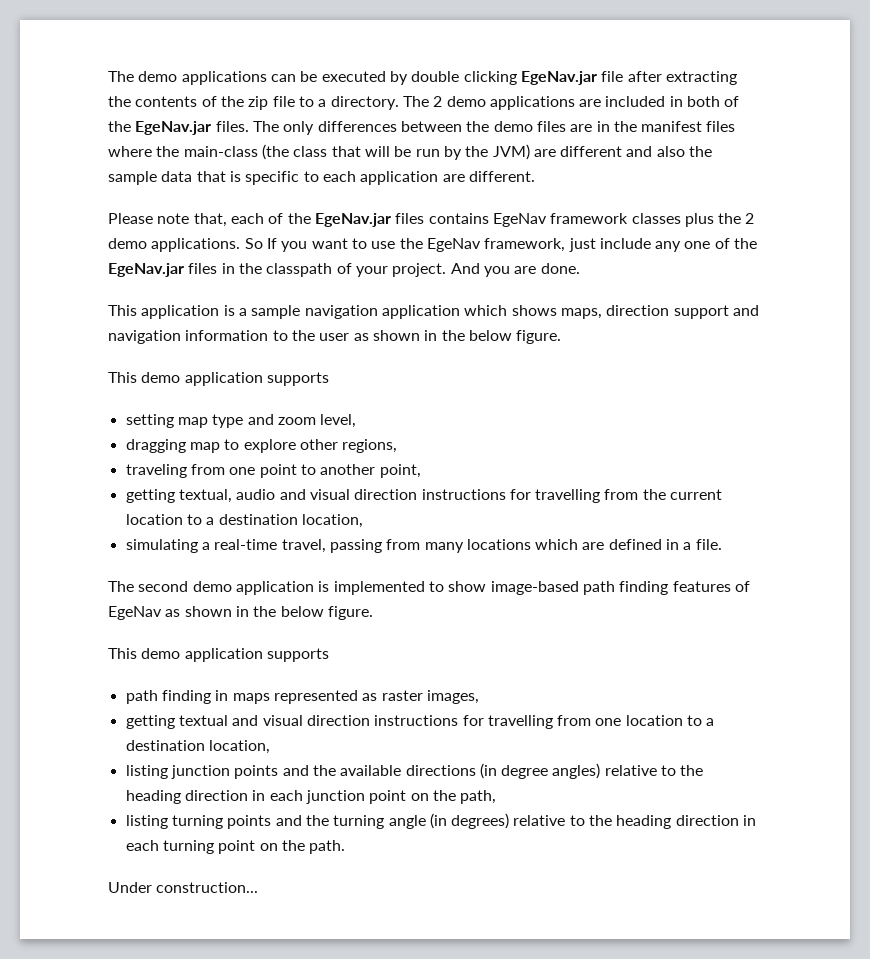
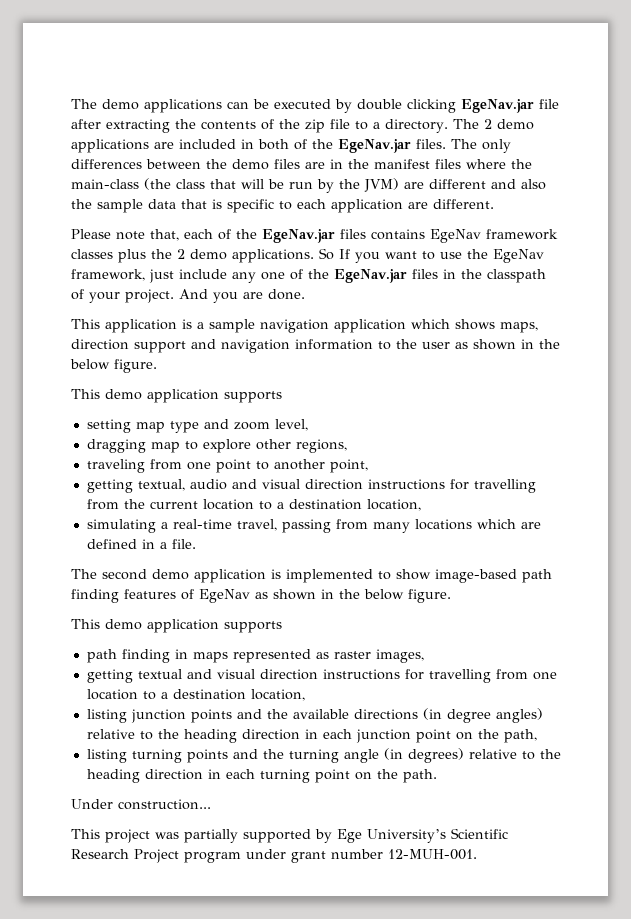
+ This project was partially supported by Ege University’s Scientific Research Project program under grant number 12-MUH-001.

